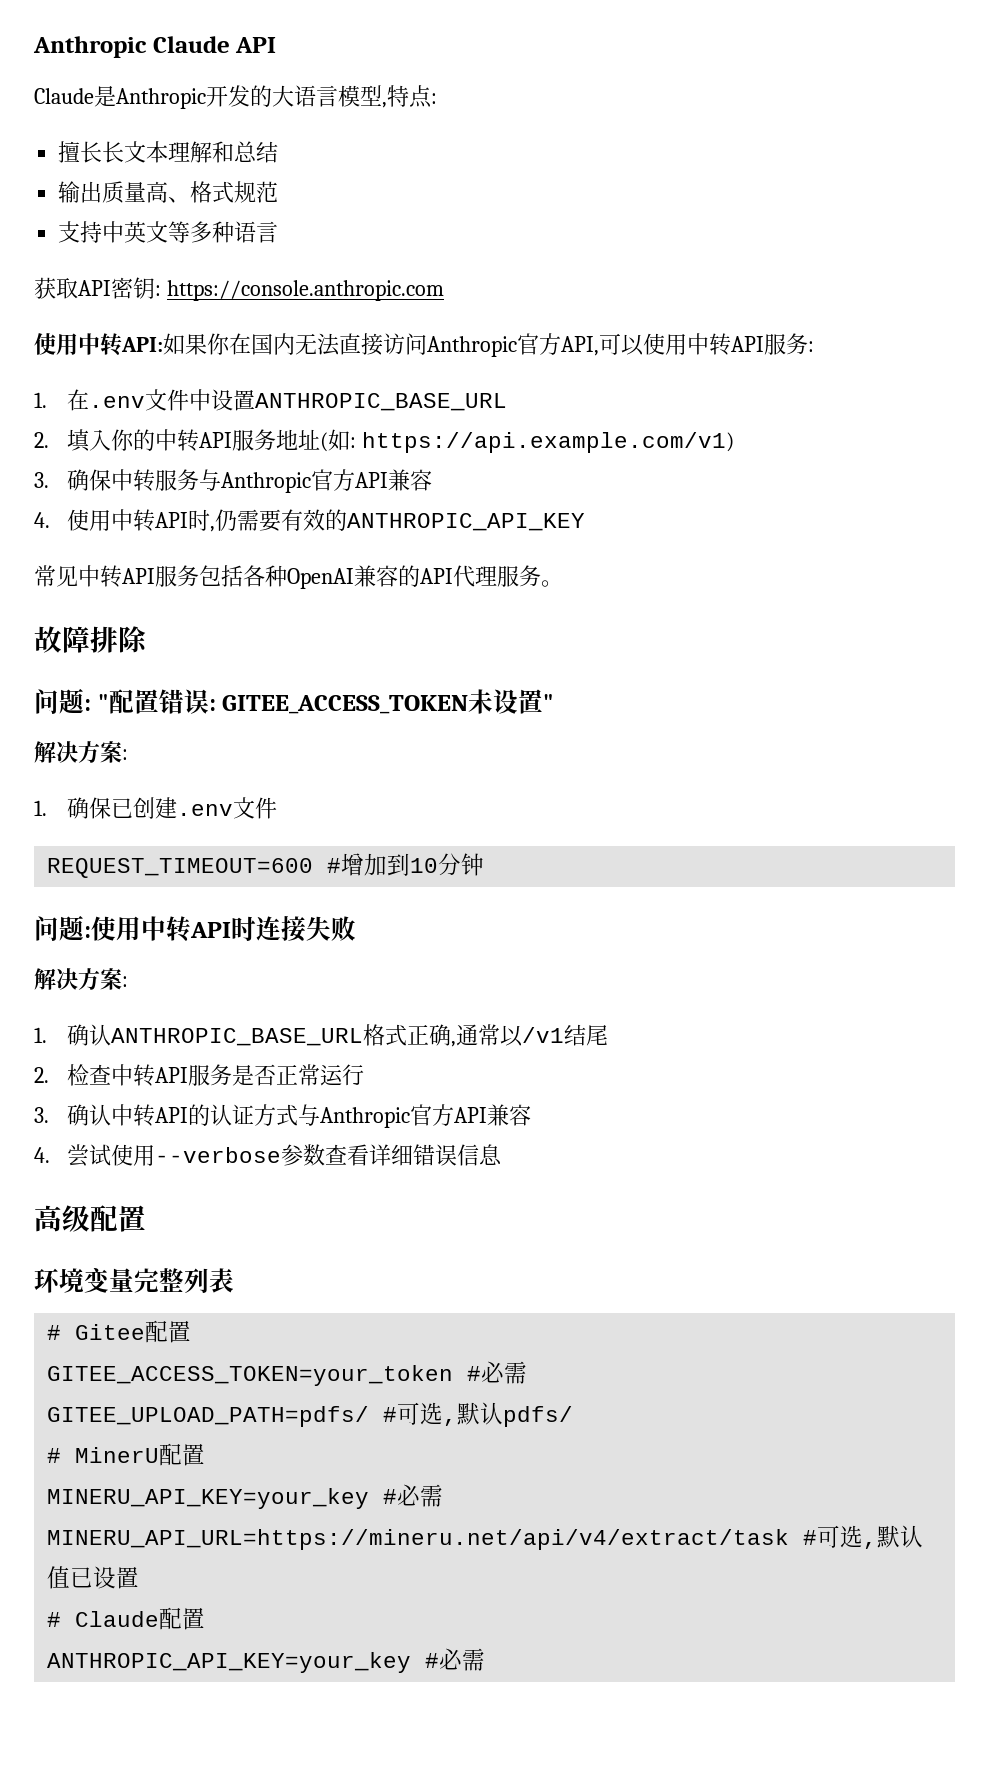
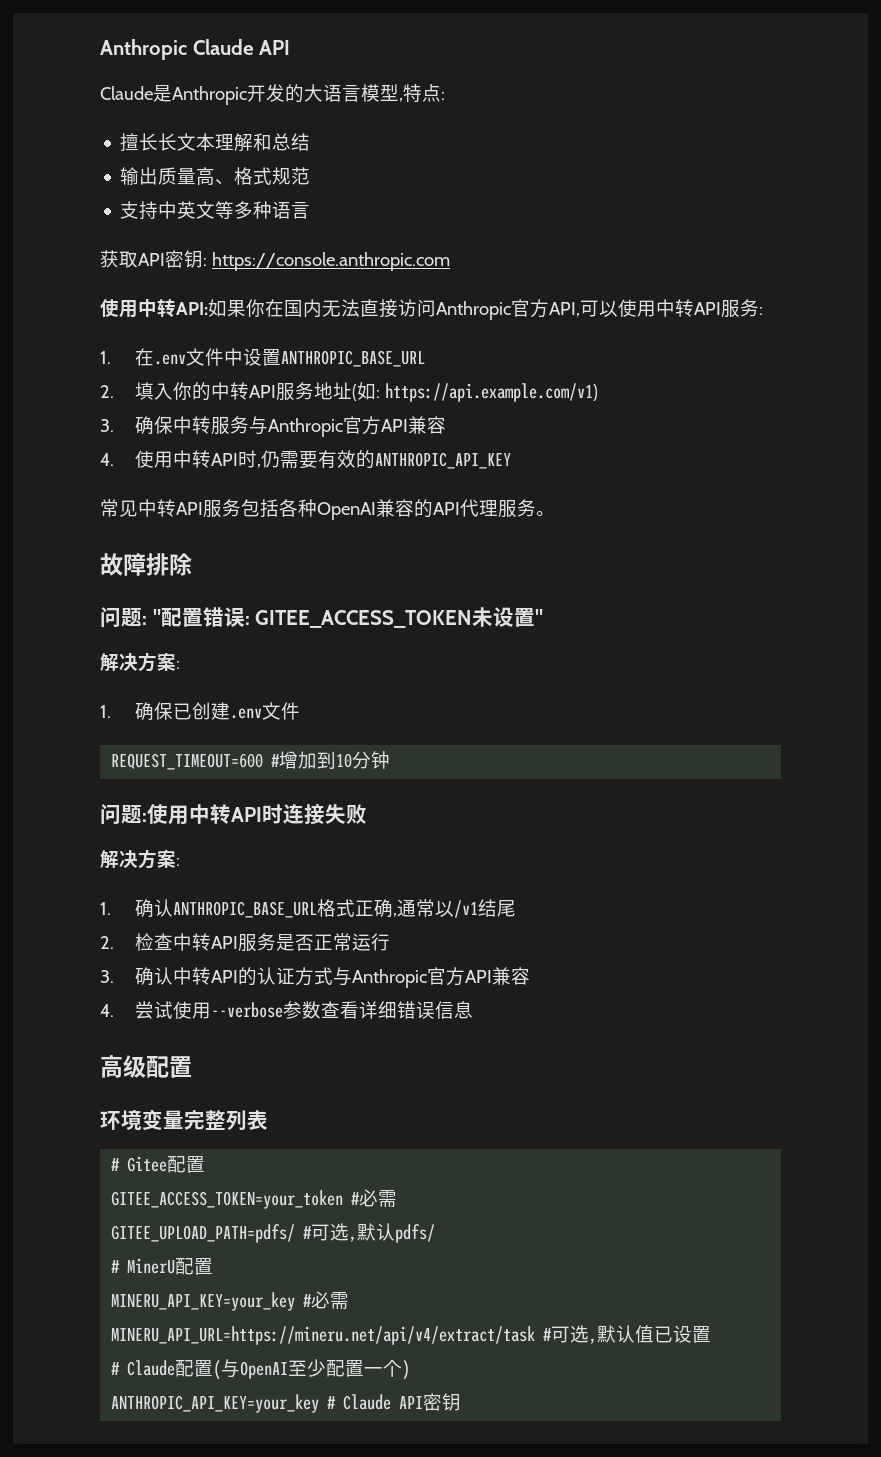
- # Claude配置
+ # Claude配置(与OpenAI至少配置一个)
- ANTHROPIC_API_KEY=your_key #必需
+ ANTHROPIC_API_KEY=your_key # Claude API密钥

